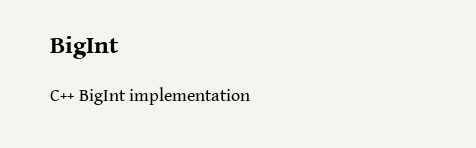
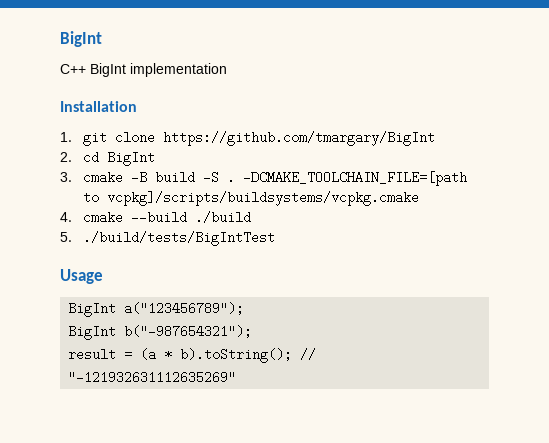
+ Installation
+ 1. git clone https://github.com/tmargary/BigInt
+ 2. cd BigInt
+ 3. cmake -B build -S . -DCMAKE_TOOLCHAIN_FILE=[path to vcpkg]/scripts/buildsystems/vcpkg.cmake
+ 4. cmake --build ./build
+ 5. ./build/tests/BigIntTest
+ Usage
+ BigInt a("123456789");
+ BigInt b("-987654321");
+ result = (a * b).toString(); // "-121932631112635269"

